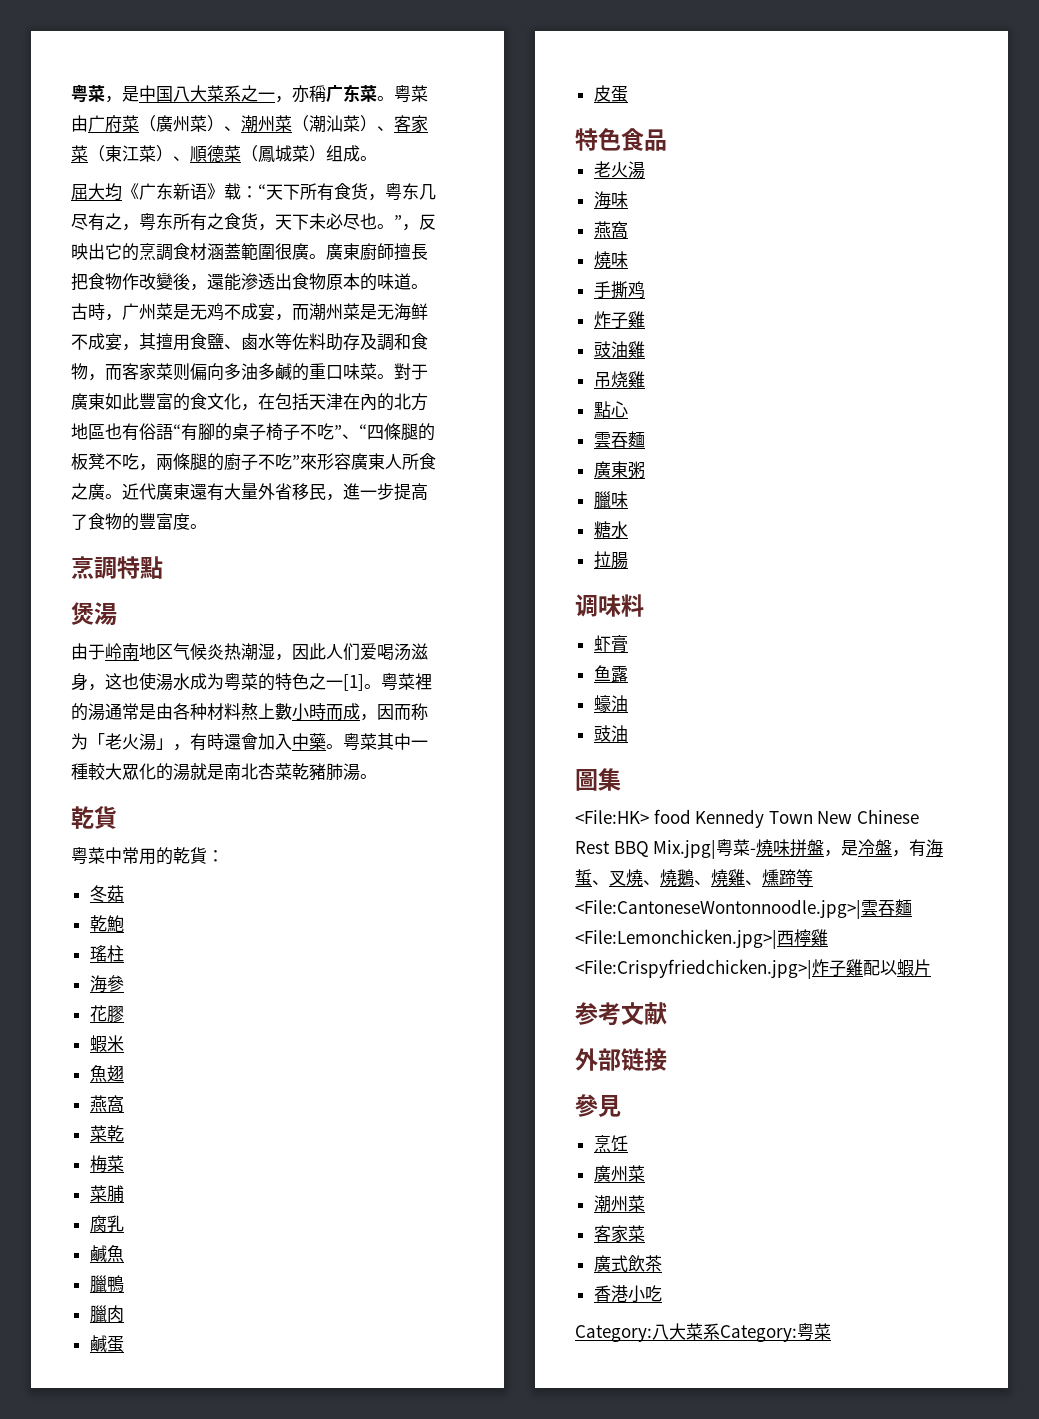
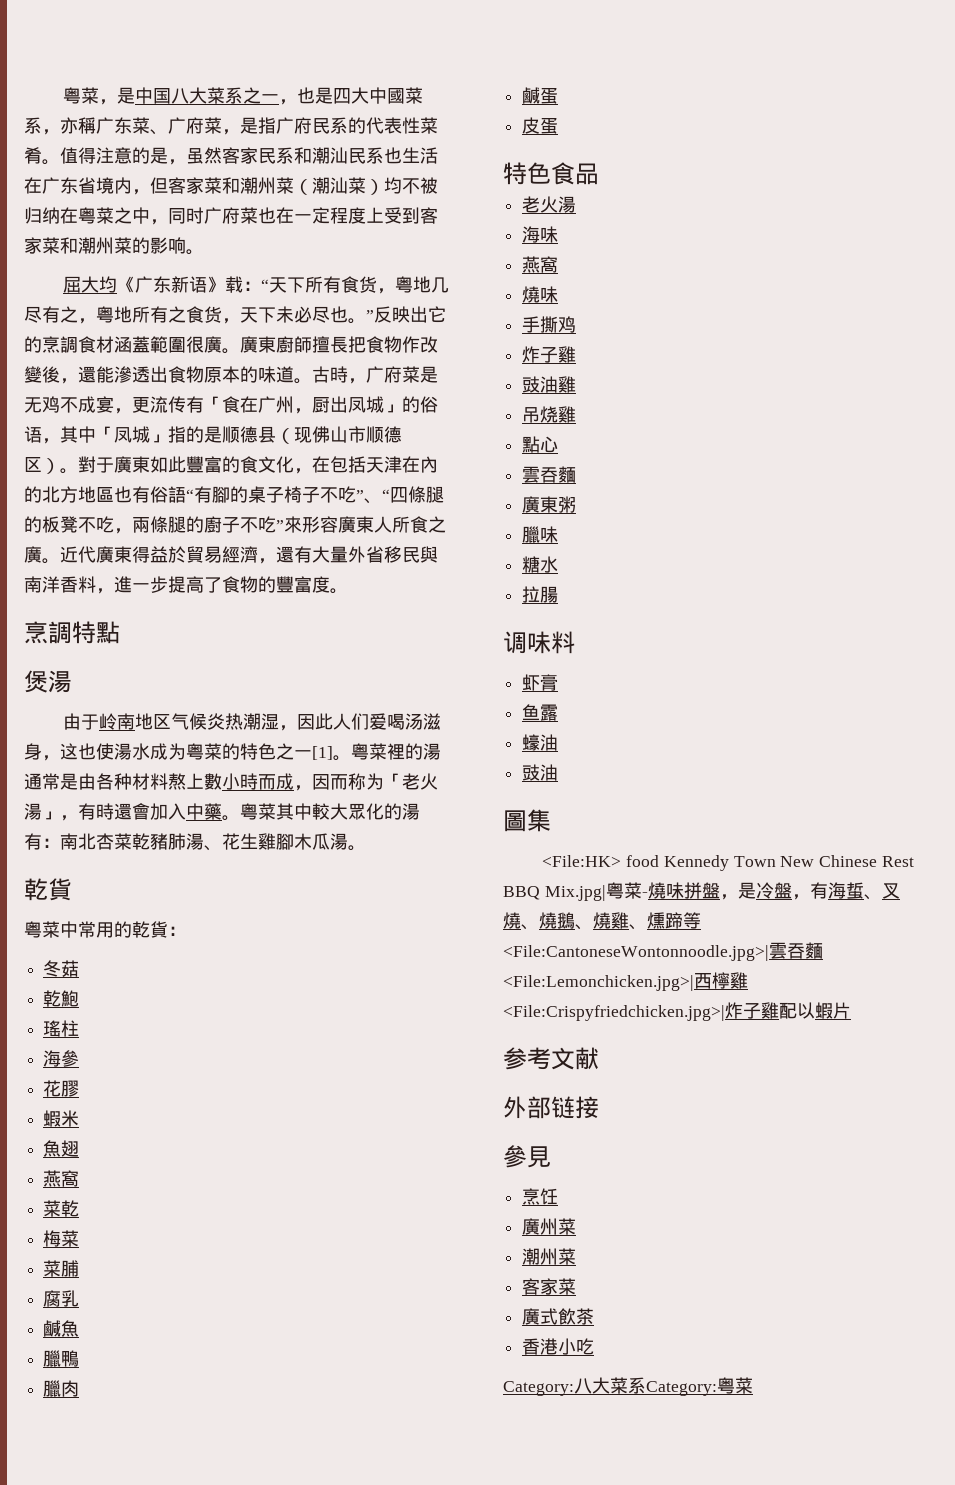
- 粤菜，是中国八大菜系之一，亦稱广东菜。粤菜由广府菜（廣州菜）、潮州菜（潮汕菜）、客家菜（東江菜）、順德菜（鳳城菜）组成。
+ 粤菜，是中国八大菜系之一，也是四大中國菜系，亦稱广东菜、广府菜，是指广府民系的代表性菜肴。值得注意的是，虽然客家民系和潮汕民系也生活在广东省境内，但客家菜和潮州菜（潮汕菜）均不被归纳在粤菜之中，同时广府菜也在一定程度上受到客家菜和潮州菜的影响。
- 屈大均《广东新语》载：“天下所有食货，粤东几尽有之，粤东所有之食货，天下未必尽也。”，反映出它的烹調食材涵蓋範圍很廣。
+ 屈大均《广东新语》载：“天下所有食货，粤地几尽有之，粤地所有之食货，天下未必尽也。”反映出它的烹調食材涵蓋範圍很廣。
- 古時，广州菜是无鸡不成宴，而潮州菜是无海鲜不成宴，其擅用食鹽、鹵水等佐料助存及調和食物，而客家菜则偏向多油多鹹的重口味菜。
+ 古時，广府菜是无鸡不成宴，更流传有「食在广州，厨出凤城」的俗语，其中「凤城」指的是顺德县（现佛山市顺德区）。
- 近代廣東還有大量外省移民，進一步提高了食物的豐富度。
+ 近代廣東得益於貿易經濟，還有大量外省移民與南洋香料，進一步提高了食物的豐富度。
- 粤菜其中一種較大眾化的湯就是南北杏菜乾豬肺湯。
+ 粤菜其中較大眾化的湯有：南北杏菜乾豬肺湯、花生雞腳木瓜湯。

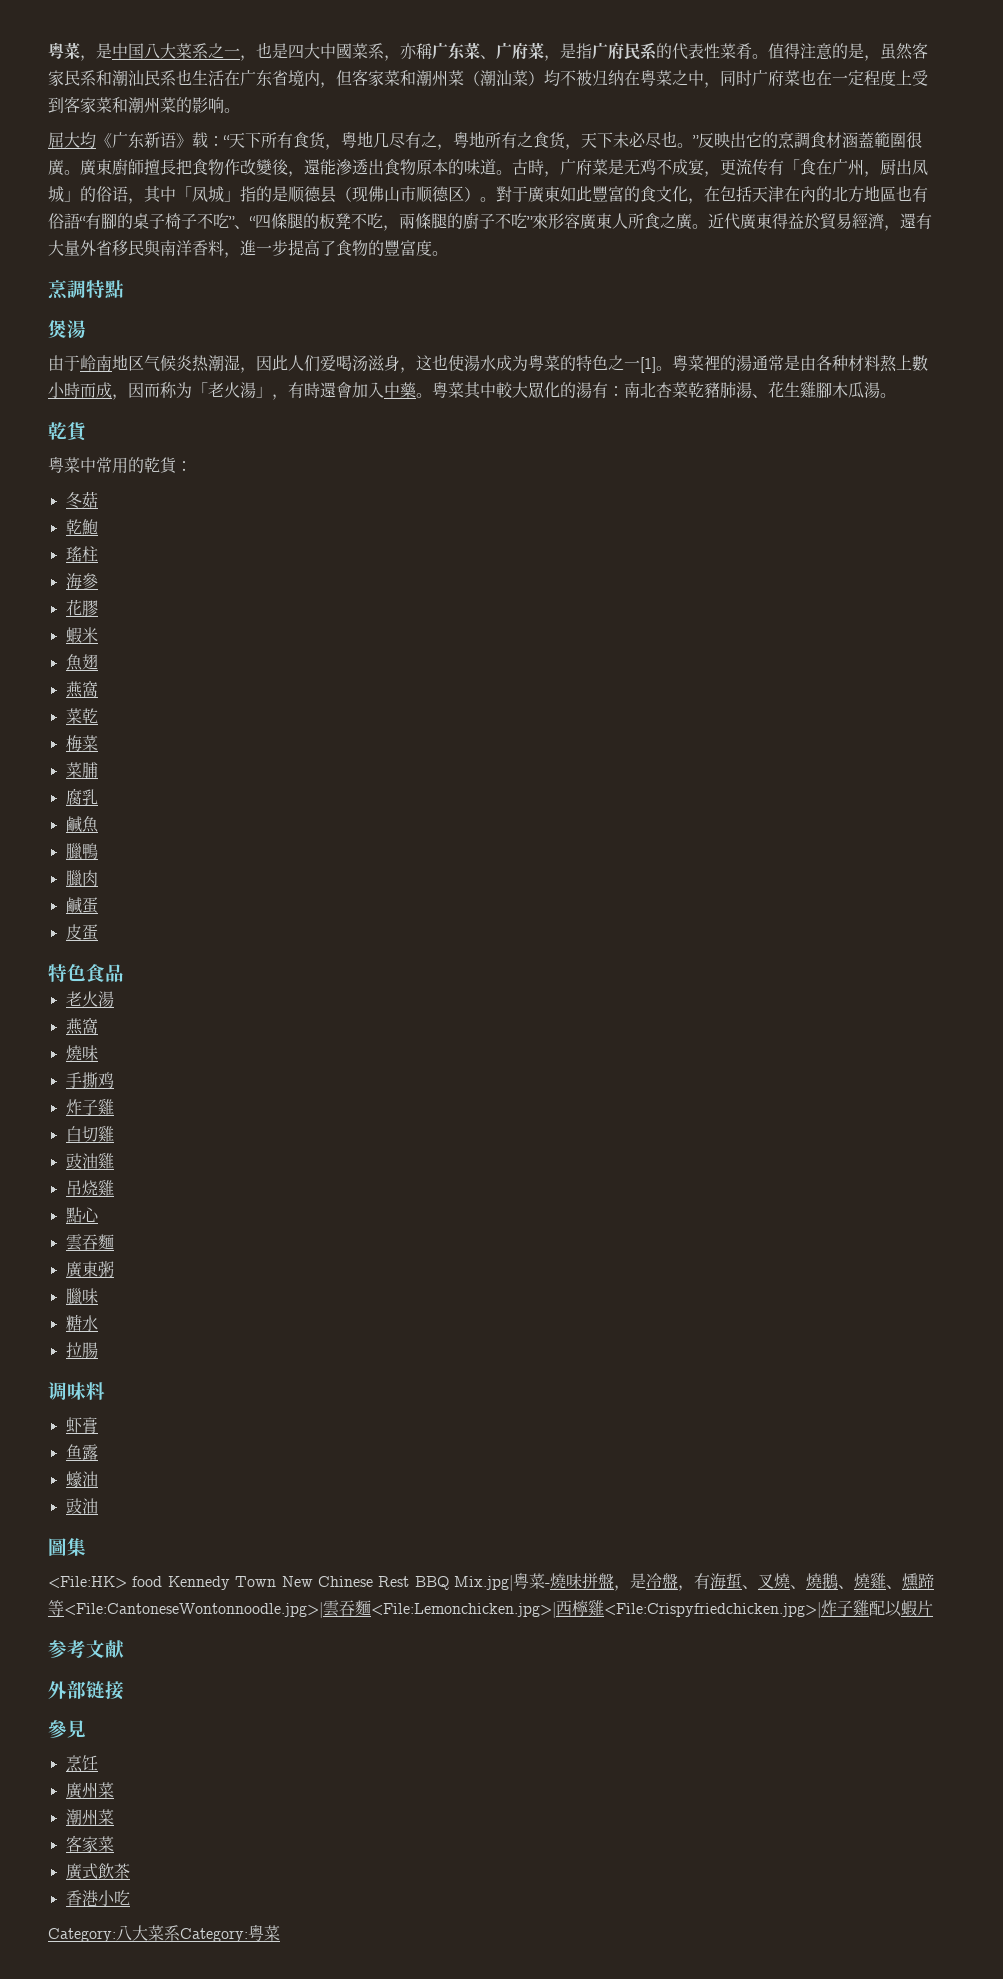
- 海味
+ 白切雞

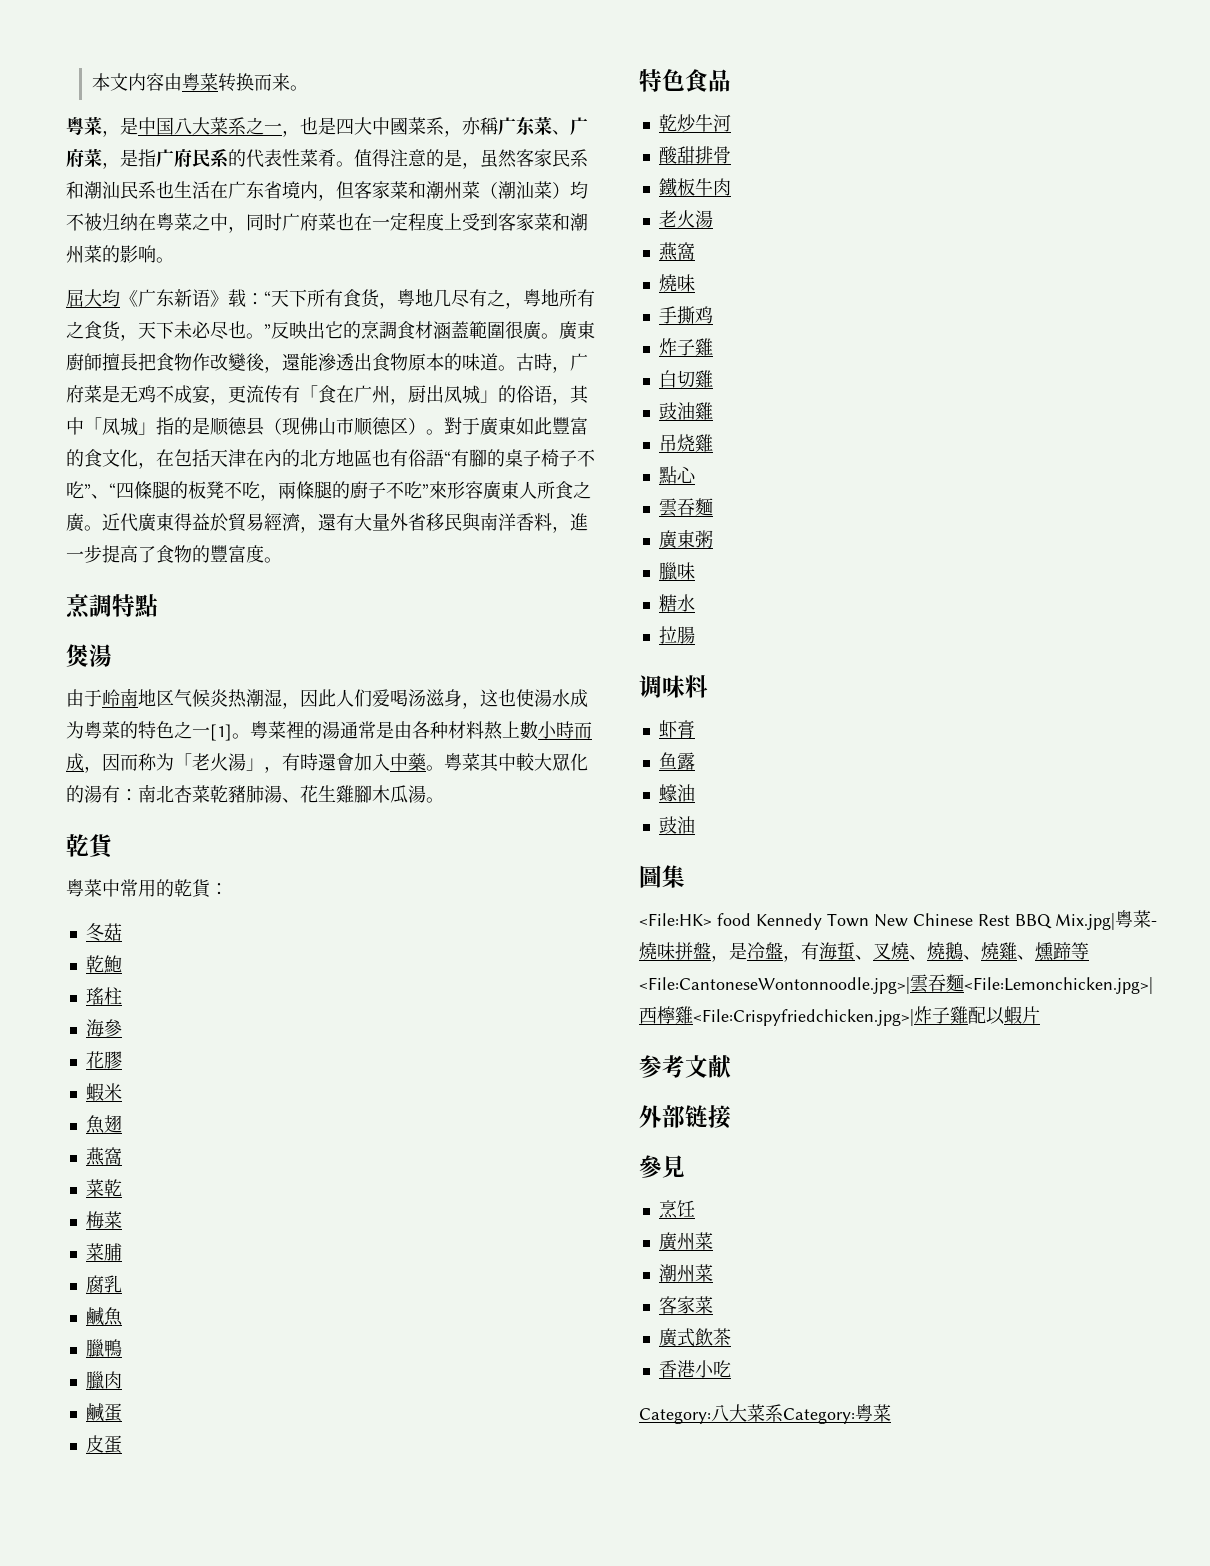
+ 本文内容由粤菜转换而来。
+ 乾炒牛河
+ 酸甜排骨
+ 鐵板牛肉

